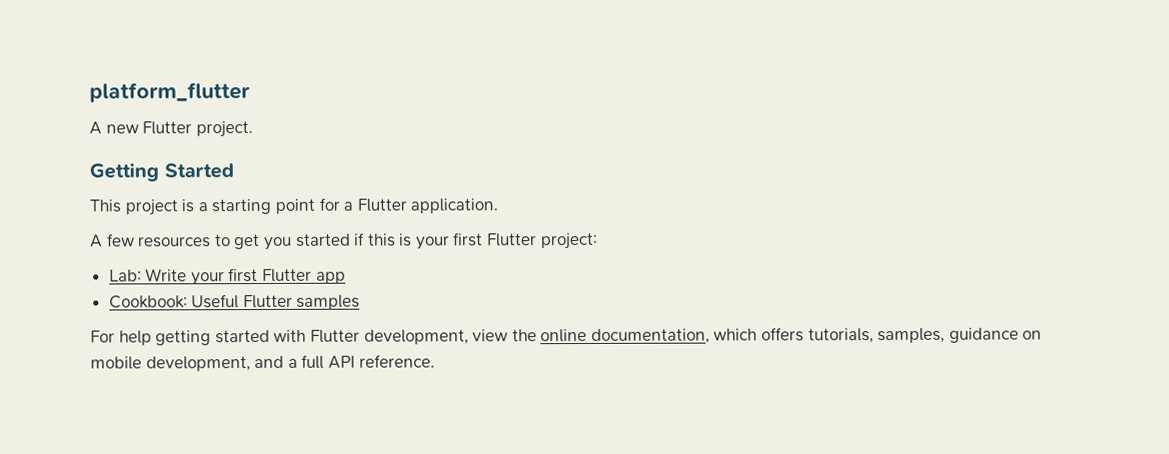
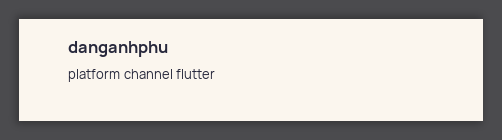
- platform_flutter
- A new Flutter project.
- Getting Started
- This project is a starting point for a Flutter application.
- A few resources to get you started if this is your first Flutter project:
- Lab: Write your first Flutter app
- Cookbook: Useful Flutter samples
- For help getting started with Flutter development, view the online documentation, which offers tutorials, samples, guidance on mobile development, and a full API reference.
+ danganhphu
+ platform channel flutter

